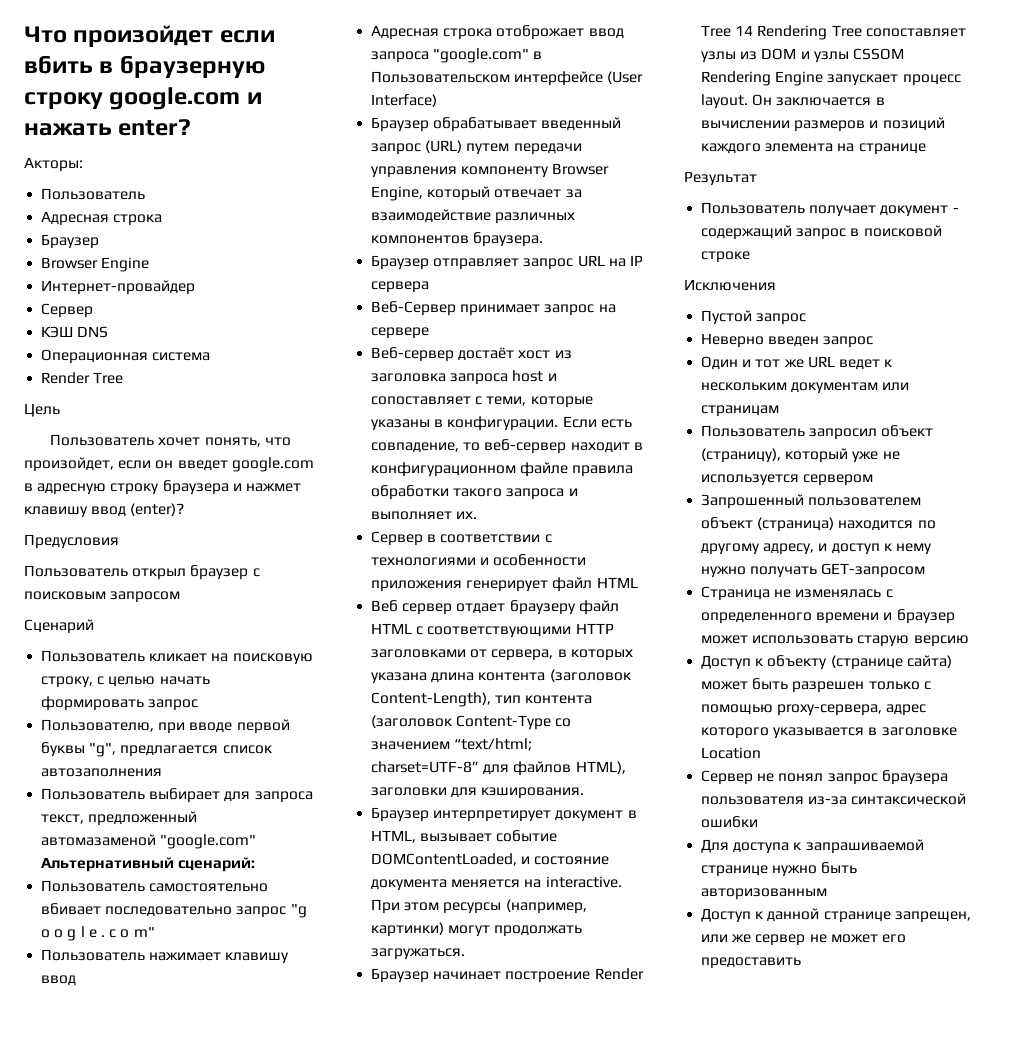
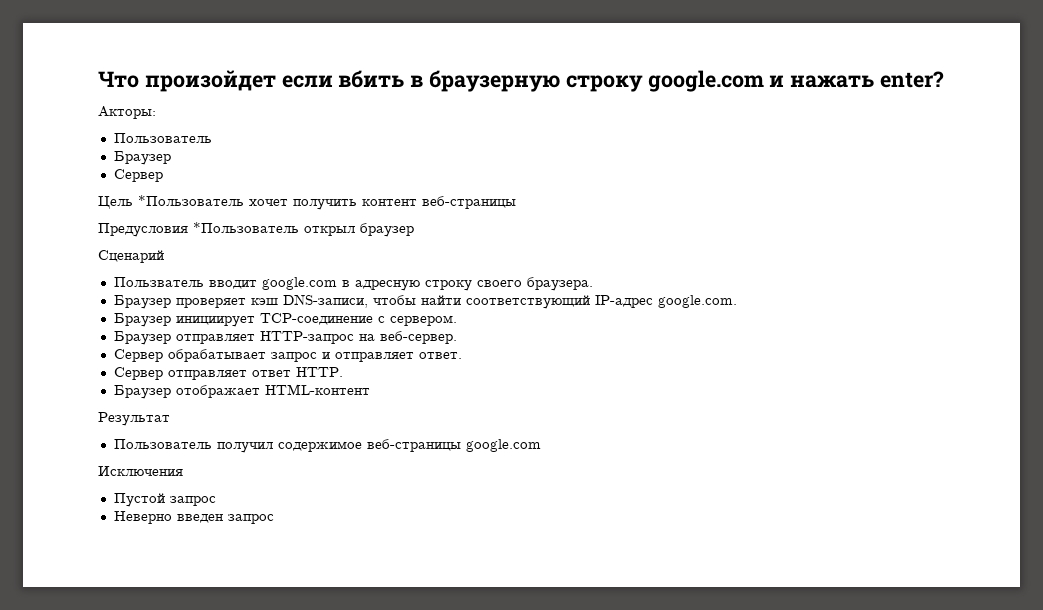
  Акторы:
  Пользователь
- Адресная строка
  Браузер
- Browser Engine
- Интернет-провайдер
  Cервер
- КЭШ DNS
- Операционная система
- Render Tree
- Цель
- Пользователь хочет понять, что произойдет, если он введет google.com в адресную строку браузера и нажмет клавишу ввод (enter)?
- Предусловия
- Пользователь открыл браузер с поисковым запросом
+ Цель *Пользователь хочет получить контент веб-страницы
+ Предусловия *Пользователь открыл браузер
  Сценарий
- Пользователь кликает на поисковую строку, с целью начать формировать запрос
- Пользователю, при вводе первой буквы "g", предлагается список автозаполнения
- Пользователь выбирает для запроса текст, предложенный автомазаменой "google.com" Альтернативный сценарий:
- Пользователь самостоятельно вбивает последовательно запрос "g o o g l e . c o m"
- Пользователь нажимает клавишу ввод
- Адресная строка отоброжает ввод запроса "google.com" в Пользовательском интерфейсе (User Interface)
- Браузер обрабатывает введенный запрос (URL) путем передачи управления компоненту Browser Engine, который отвечает за взаимодействие различных компонентов браузера.
- Браузер отправляет запрос URL на IP сервера
- Веб-Сервер принимает запрос на сервере
- Веб-сервер достаёт хост из заголовка запроса host и сопоставляет с теми, которые указаны в конфигурации. Если есть совпадение, то веб-сервер находит в конфигурационном файле правила обработки такого запроса и выполняет их.
- Сервер в соответствии с технологиями и особенности приложения генерирует файл HTML
- Веб сервер отдает браузеру файл HTML с соответствующими HTTP заголовками от сервера, в которых указана длина контента (заголовок Content-Length), тип контента (заголовок Content-Type со значением “text/html; charset=UTF-8” для файлов HTML), заголовки для кэширования.
- Браузер интерпретирует документ в HTML, вызывает событие DOMContentLoaded, и состояние документа меняется на interactive. При этом ресурсы (например, картинки) могут продолжать загружаться.
- Браузер начинает построение Render Tree 14 Rendering Tree сопоставляет узлы из DOM и узлы CSSOM Rendering Engine запускает процесс layout. Он заключается в вычислении размеров и позиций каждого элемента на странице
+ Пользватель вводит google.com в адресную строку своего браузера.
+ Браузер проверяет кэш DNS-записи, чтобы найти соответствующий IP-адрес google.com.
+ Браузер инициирует TCP-соединение с сервером.
+ Браузер отправляет HTTP-запрос на веб-сервер.
+ Сервер обрабатывает запрос и отправляет ответ.
+ Сервер отправляет ответ HTTP.
+ Браузер отображает HTML-контент
  Результат
- Пользователь получает документ - содержащий запрос в поисковой строке
+ Пользователь получил содержимое веб-страницы google.com
- Один и тот же URL ведет к нескольким документам или страницам
- Пользователь запросил объект (страницу), который уже не используется сервером
- Запрошенный пользователем объект (страница) находится по другому адресу, и доступ к нему нужно получать GET-запросом
- Страница не изменялась с определенного времени и браузер может использовать старую версию
- Доступ к объекту (странице сайта) может быть разрешен только с помощью proxy-сервера, адрес которого указывается в заголовке Location
- Сервер не понял запрос браузера пользователя из-за синтаксической ошибки
- Для доступа к запрашиваемой странице нужно быть авторизованным
- Доступ к данной странице запрещен, или же сервер не может его предоставить

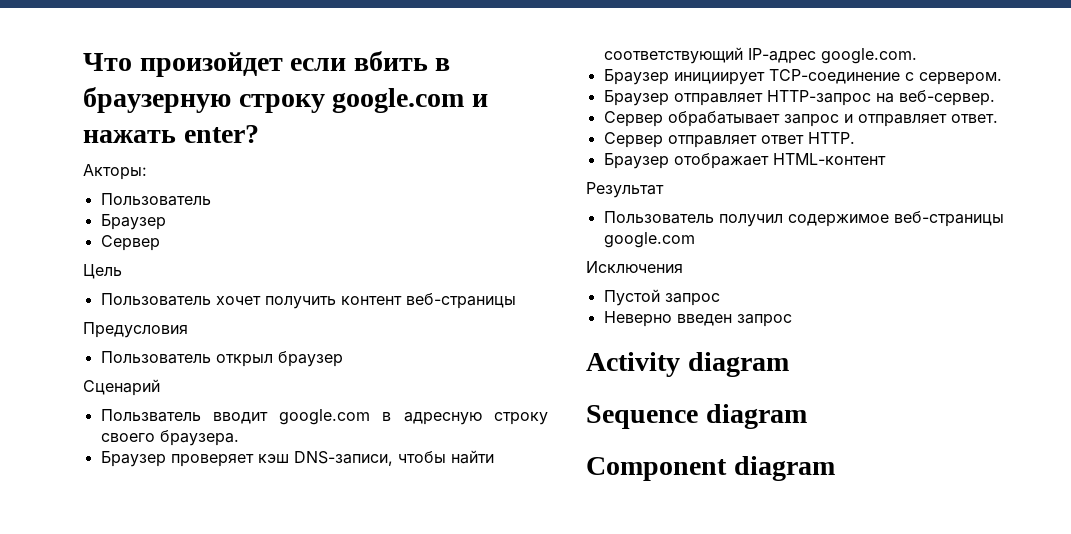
- Цель *Пользователь хочет получить контент веб-страницы
+ Цель
+ Пользователь хочет получить контент веб-страницы
- Предусловия *Пользователь открыл браузер
+ Предусловия
+ Пользователь открыл браузер
+ Activity diagram
+ Sequence diagram
+ Component diagram

